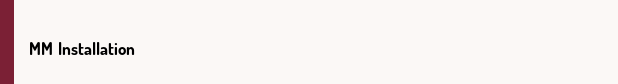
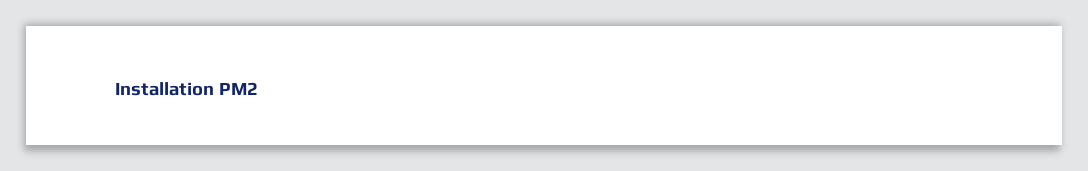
- MM Installation
+ Installation PM2

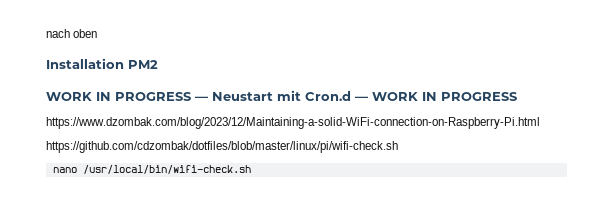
+ nach oben
+ WORK IN PROGRESS — Neustart mit Cron.d — WORK IN PROGRESS
+ https://www.dzombak.com/blog/2023/12/Maintaining-a-solid-WiFi-connection-on-Raspberry-Pi.html
+ https://github.com/cdzombak/dotfiles/blob/master/linux/pi/wifi-check.sh
+ nano /usr/local/bin/wifi-check.sh

